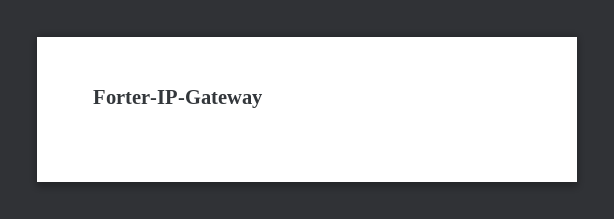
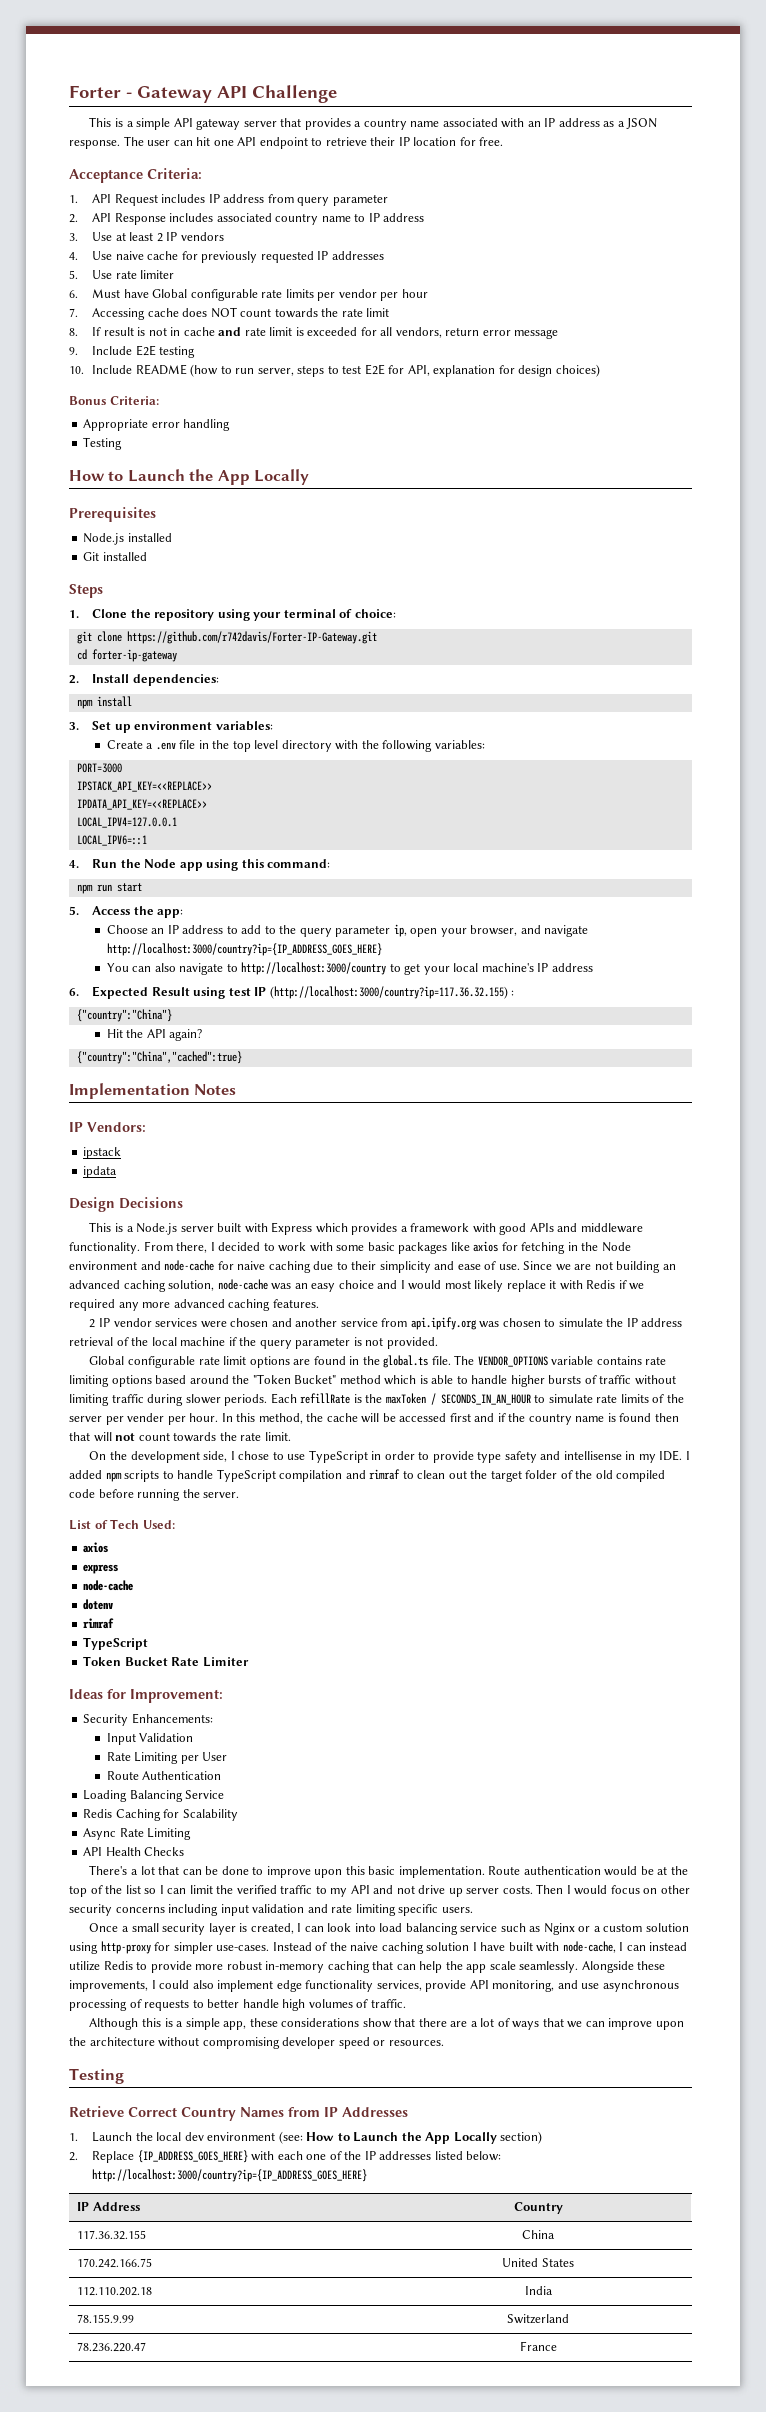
- Forter-IP-Gateway
+ Forter - Gateway API Challenge
+ This is a simple API gateway server that provides a country name associated with an IP address as a JSON response. The user can hit one API endpoint to retrieve their IP location for free.
+ Acceptance Criteria:
+ 1. API Request includes IP address from query parameter
+ 2. API Response includes associated country name to IP address
+ 3. Use at least 2 IP vendors
+ 4. Use naive cache for previously requested IP addresses
+ 5. Use rate limiter
+ 6. Must have Global configurable rate limits per vendor per hour
+ 7. Accessing cache does NOT count towards the rate limit
+ 8. If result is not in cache and rate limit is exceeded for all vendors, return error message
+ 9. Include E2E testing
+ 10. Include README (how to run server, steps to test E2E for API, explanation for design choices)
+ Bonus Criteria:
+ Appropriate error handling
+ Testing
+ How to Launch the App Locally
+ Prerequisites
+ Node.js installed
+ Git installed
+ Steps
+ 1. Clone the repository using your terminal of choice:
+ git clone https://github.com/r742davis/Forter-IP-Gateway.git
+ cd forter-ip-gateway
+ 2. Install dependencies:
+ npm install
+ 3. Set up environment variables:
+ Create a .env file in the top level directory with the following variables:
+ PORT=3000
+ IPSTACK_API_KEY=<<REPLACE>>
+ IPDATA_API_KEY=<<REPLACE>>
+ LOCAL_IPV4=127.0.0.1
+ LOCAL_IPV6=::1
+ 4. Run the Node app using this command:
+ npm run start
+ 5. Access the app:
+ Choose an IP address to add to the query parameter ip, open your browser, and navigate http://localhost:3000/country?ip={IP_ADDRESS_GOES_HERE}
+ You can also navigate to http://localhost:3000/country to get your local machine's IP address
+ 6. Expected Result using test IP (http://localhost:3000/country?ip=117.36.32.155) :
+ {"country":"China"}
+ Hit the API again?
+ {"country":"China","cached":true}
+ Implementation Notes
+ IP Vendors:
+ ipstack
+ ipdata
+ Design Decisions
+ This is a Node.js server built with Express which provides a framework with good APIs and middleware functionality. From there, I decided to work with some basic packages like axios for fetching in the Node environment and node-cache for naive caching due to their simplicity and ease of use. Since we are not building an advanced caching solution, node-cache was an easy choice and I would most likely replace it with Redis if we required any more advanced caching features.
+ 2 IP vendor services were chosen and another service from api.ipify.org was chosen to simulate the IP address retrieval of the local machine if the query parameter is not provided.
+ Global configurable rate limit options are found in the global.ts file. The VENDOR_OPTIONS variable contains rate limiting options based around the "Token Bucket" method which is able to handle higher bursts of traffic without limiting traffic during slower periods. Each refillRate is the maxToken / SECONDS_IN_AN_HOUR to simulate rate limits of the server per vender per hour. In this method, the cache will be accessed first and if the country name is found then that will not count towards the rate limit.
+ On the development side, I chose to use TypeScript in order to provide type safety and intellisense in my IDE. I added npm scripts to handle TypeScript compilation and rimraf to clean out the target folder of the old compiled code before running the server.
+ List of Tech Used:
+ axios
+ express
+ node-cache
+ dotenv
+ rimraf
+ TypeScript
+ Token Bucket Rate Limiter
+ Ideas for Improvement:
+ Security Enhancements:
+ Input Validation
+ Rate Limiting per User
+ Route Authentication
+ Loading Balancing Service
+ Redis Caching for Scalability
+ Async Rate Limiting
+ API Health Checks
+ There's a lot that can be done to improve upon this basic implementation. Route authentication would be at the top of the list so I can limit the verified traffic to my API and not drive up server costs. Then I would focus on other security concerns including input validation and rate limiting specific users.
+ Once a small security layer is created, I can look into load balancing service such as Nginx or a custom solution using http-proxy for simpler use-cases. Instead of the naive caching solution I have built with node-cache, I can instead utilize Redis to provide more robust in-memory caching that can help the app scale seamlessly. Alongside these improvements, I could also implement edge functionality services, provide API monitoring, and use asynchronous processing of requests to better handle high volumes of traffic.
+ Although this is a simple app, these considerations show that there are a lot of ways that we can improve upon the architecture without compromising developer speed or resources.
+ Testing
+ Retrieve Correct Country Names from IP Addresses
+ 1. Launch the local dev environment (see: How to Launch the App Locally section)
+ 2. Replace {IP_ADDRESS_GOES_HERE} with each one of the IP addresses listed below: http://localhost:3000/country?ip={IP_ADDRESS_GOES_HERE}
+ IP Address | Country
+ 117.36.32.155 | China
+ 170.242.166.75 | United States
+ 112.110.202.18 | India
+ 78.155.9.99 | Switzerland
+ 78.236.220.47 | France

